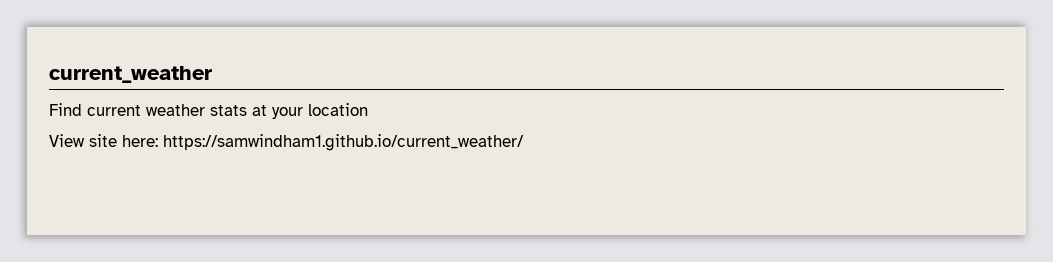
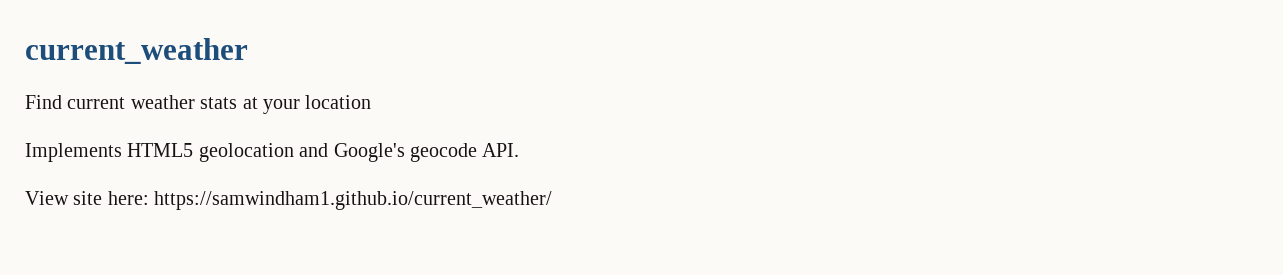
+ Implements HTML5 geolocation and Google's geocode API.

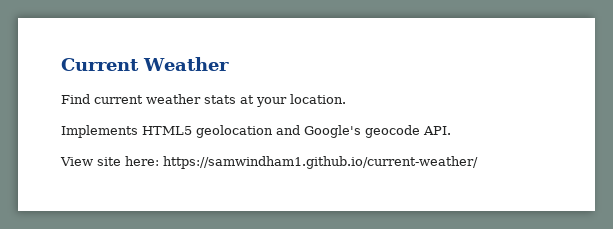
- current_weather
+ Current Weather
- Find current weather stats at your location
+ Find current weather stats at your location.
- View site here: https://samwindham1.github.io/current_weather/
+ View site here: https://samwindham1.github.io/current-weather/

